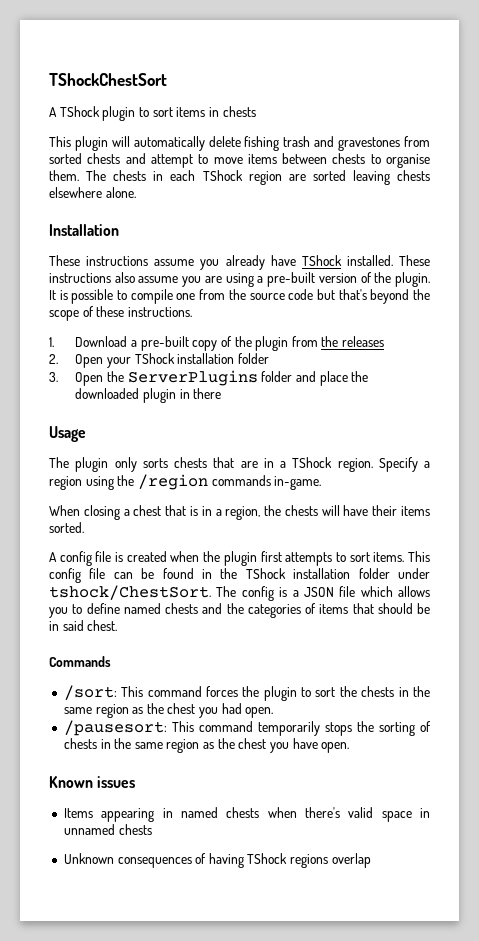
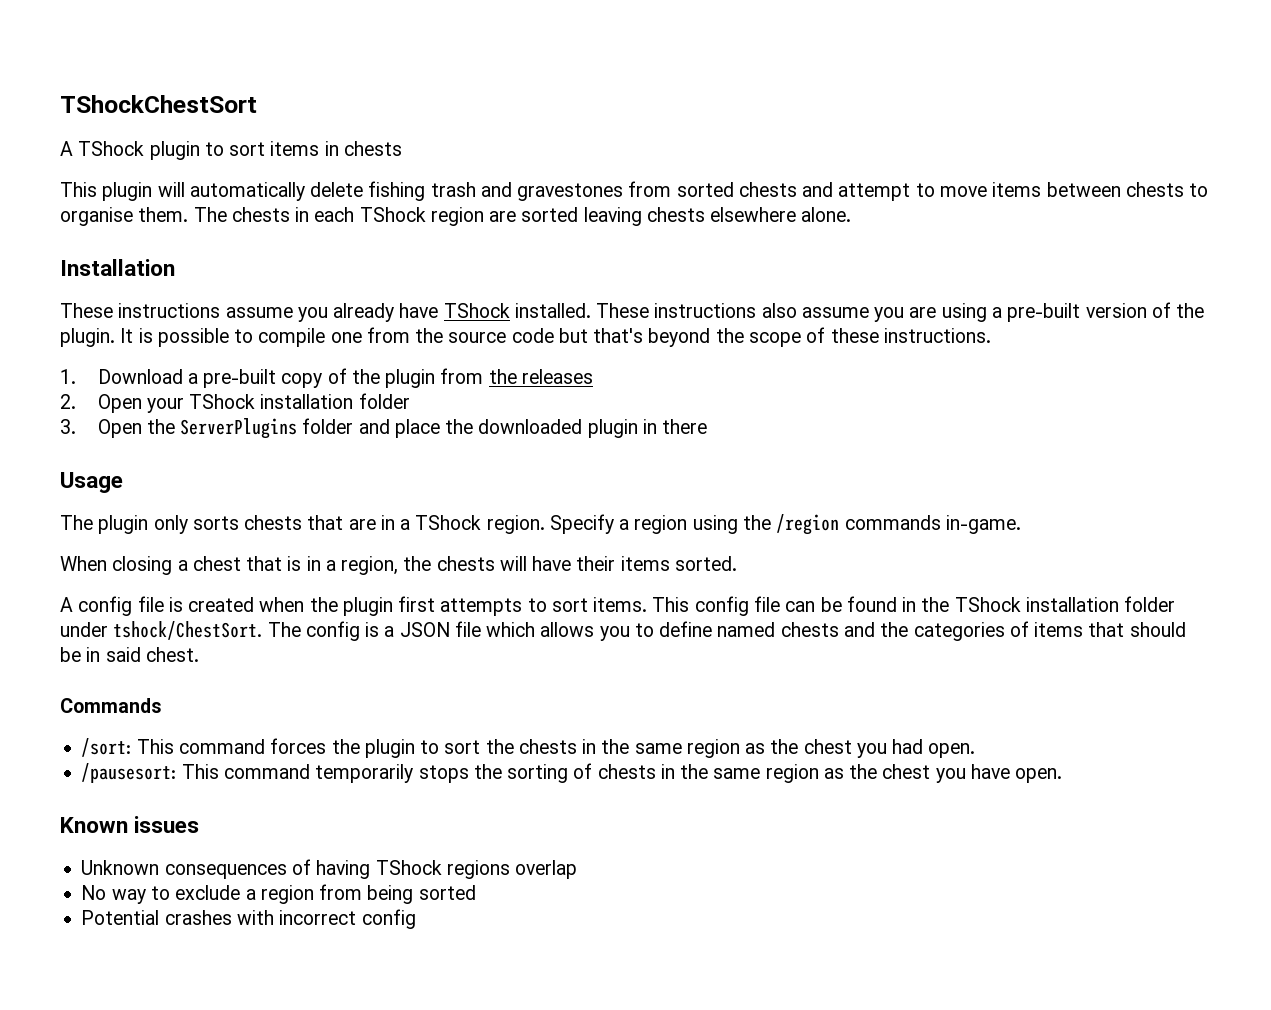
- Items appearing in named chests when there's valid space in unnamed chests
+ No way to exclude a region from being sorted
+ Potential crashes with incorrect config

